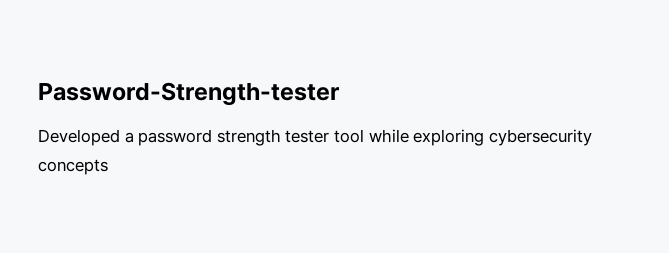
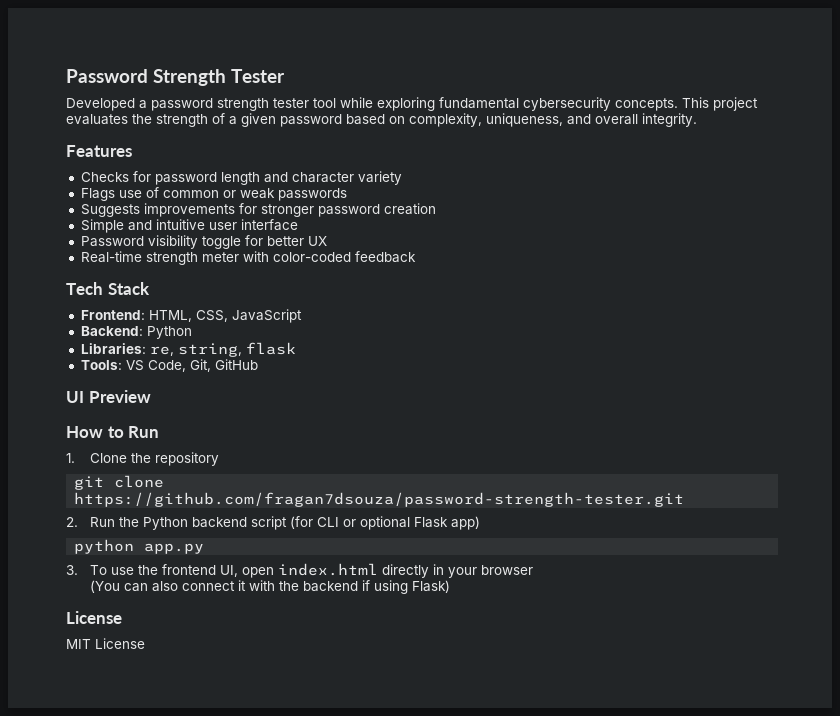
- Password-Strength-tester
+ Password Strength Tester
- Developed a password strength tester tool while exploring cybersecurity concepts
+ Developed a password strength tester tool while exploring fundamental cybersecurity concepts. This project evaluates the strength of a given password based on complexity, uniqueness, and overall integrity.
+ Features
+ Checks for password length and character variety
+ Flags use of common or weak passwords
+ Suggests improvements for stronger password creation
+ Simple and intuitive user interface
+ Password visibility toggle for better UX
+ Real-time strength meter with color-coded feedback
+ Tech Stack
+ Frontend: HTML, CSS, JavaScript
+ Backend: Python
+ Libraries: re, string, flask
+ Tools: VS Code, Git, GitHub
+ UI Preview
+ How to Run
+ 1. Clone the repository
+ git clone https://github.com/fragan7dsouza/password-strength-tester.git
+ 2. Run the Python backend script (for CLI or optional Flask app)
+ python app.py
+ 3. To use the frontend UI, open index.html directly in your browser
+ (You can also connect it with the backend if using Flask)
+ License
+ MIT License

